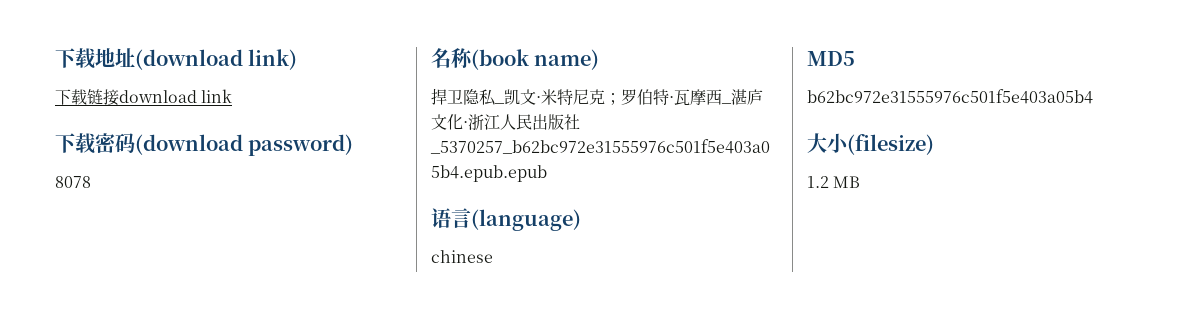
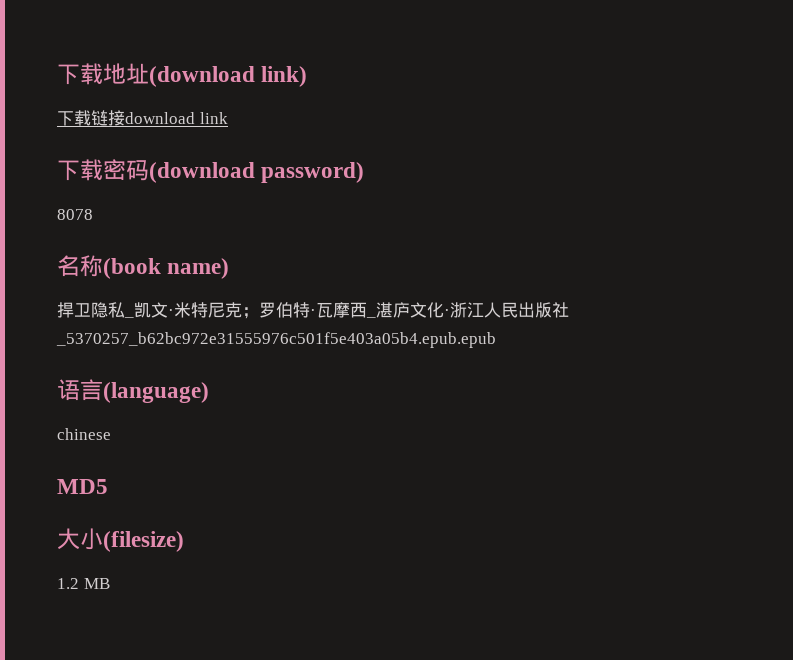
- b62bc972e31555976c501f5e403a05b4

